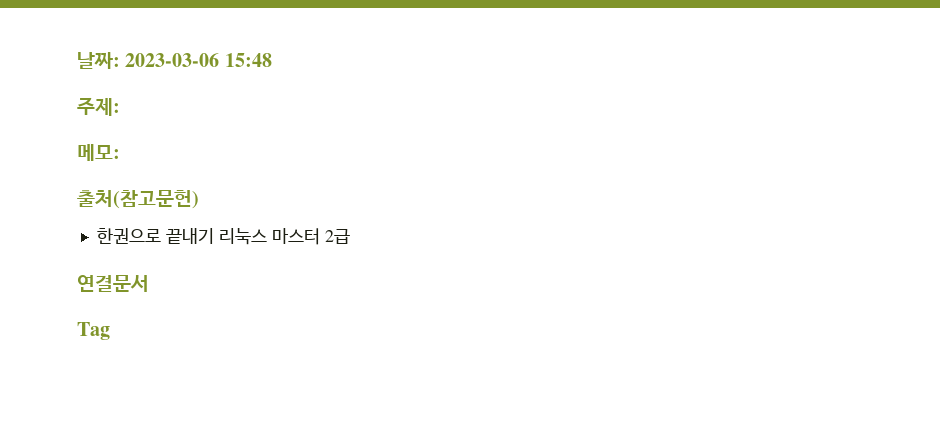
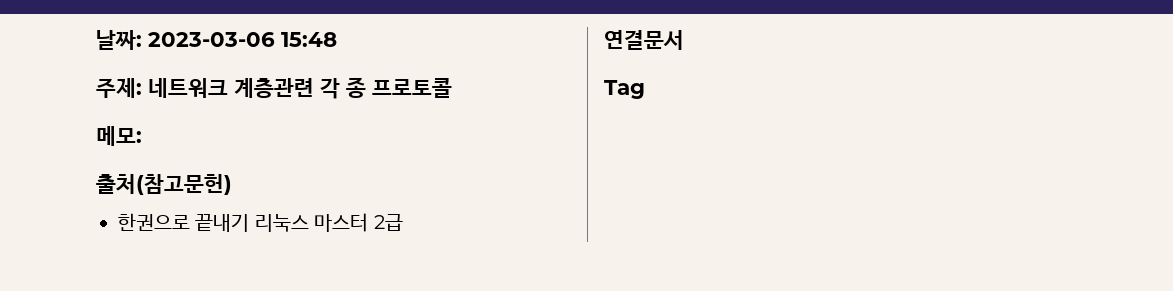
- 주제:
+ 주제: 네트워크 계층관련 각 종 프로토콜

